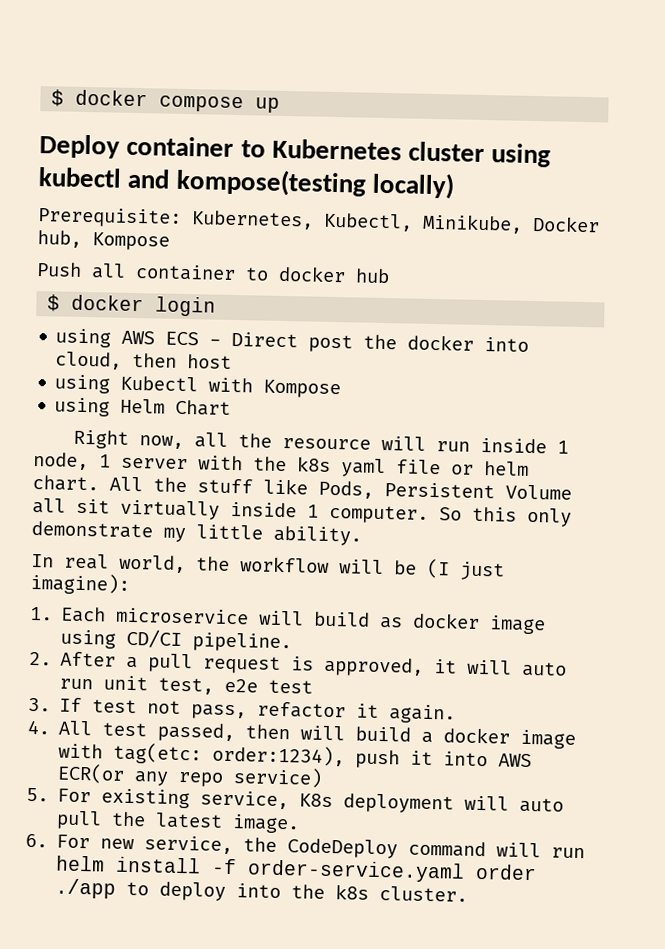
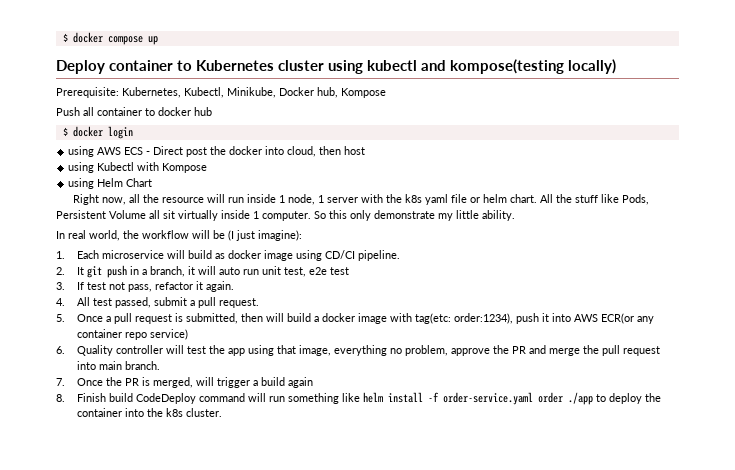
- 2. After a pull request is approved, it will auto run unit test, e2e test
+ 2. It git push in a branch, it will auto run unit test, e2e test
- 4. All test passed, then will build a docker image with tag(etc: order:1234), push it into AWS ECR(or any repo service)
+ 4. All test passed, submit a pull request.
+ 5. Once a pull request is submitted, then will build a docker image with tag(etc: order:1234), push it into AWS ECR(or any container repo service)
- 5. For existing service, K8s deployment will auto pull the latest image.
- 6. For new service, the CodeDeploy command will run helm install -f order-service.yaml order ./app to deploy into the k8s cluster.
+ 6. Quality controller will test the app using that image, everything no problem, approve the PR and merge the pull request into main branch.
+ 7. Once the PR is merged, will trigger a build again
+ 8. Finish build CodeDeploy command will run something like helm install -f order-service.yaml order ./app to deploy the container into the k8s cluster.

